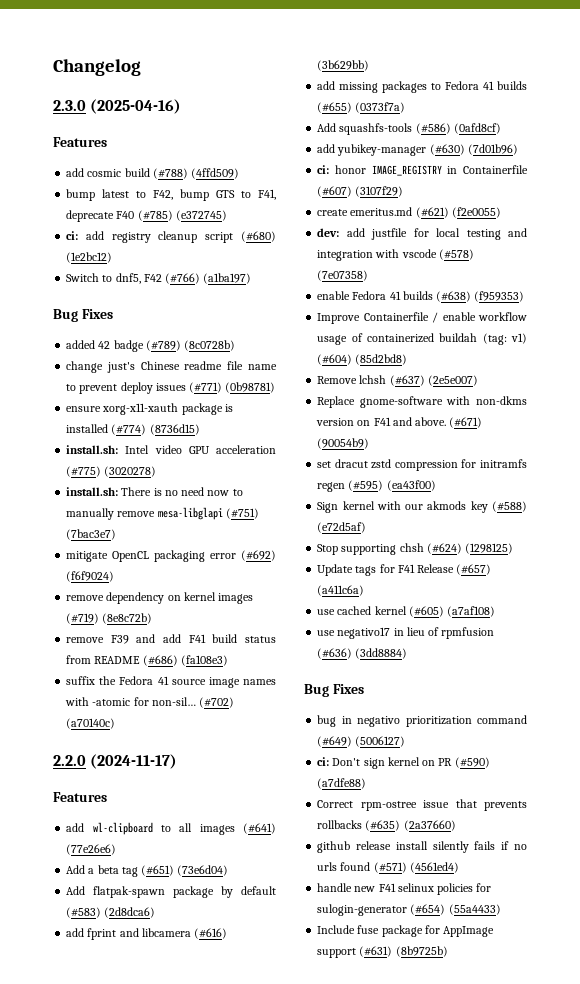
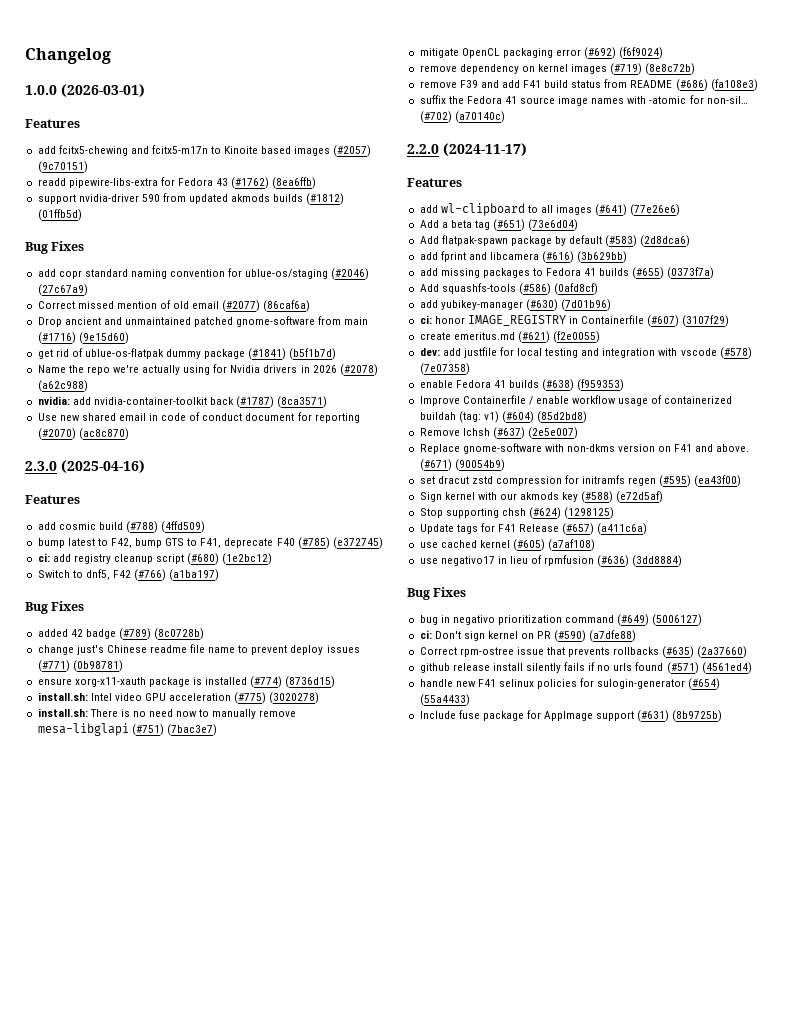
+ 1.0.0 (2026-03-01)
+ Features
+ add fcitx5-chewing and fcitx5-m17n to Kinoite based images (#2057) (9c70151)
+ readd pipewire-libs-extra for Fedora 43 (#1762) (8ea6ffb)
+ support nvidia-driver 590 from updated akmods builds (#1812) (01ffb5d)
+ Bug Fixes
+ add copr standard naming convention for ublue-os/staging (#2046) (27c67a9)
+ Correct missed mention of old email (#2077) (86caf6a)
+ Drop ancient and unmaintained patched gnome-software from main (#1716) (9e15d60)
+ get rid of ublue-os-flatpak dummy package (#1841) (b5f1b7d)
+ Name the repo we're actually using for Nvidia drivers in 2026 (#2078) (a62c988)
+ nvidia: add nvidia-container-toolkit back (#1787) (8ca3571)
+ Use new shared email in code of conduct document for reporting (#2070) (ac8c870)

